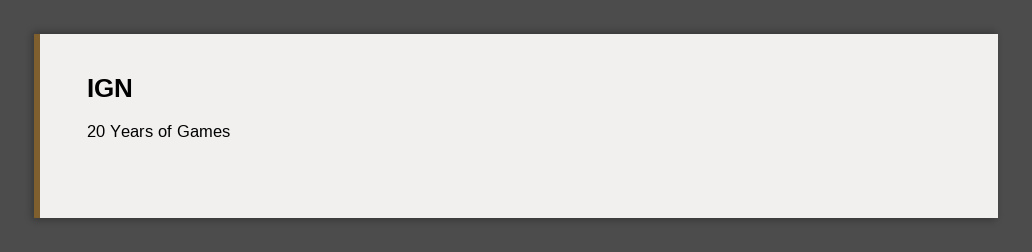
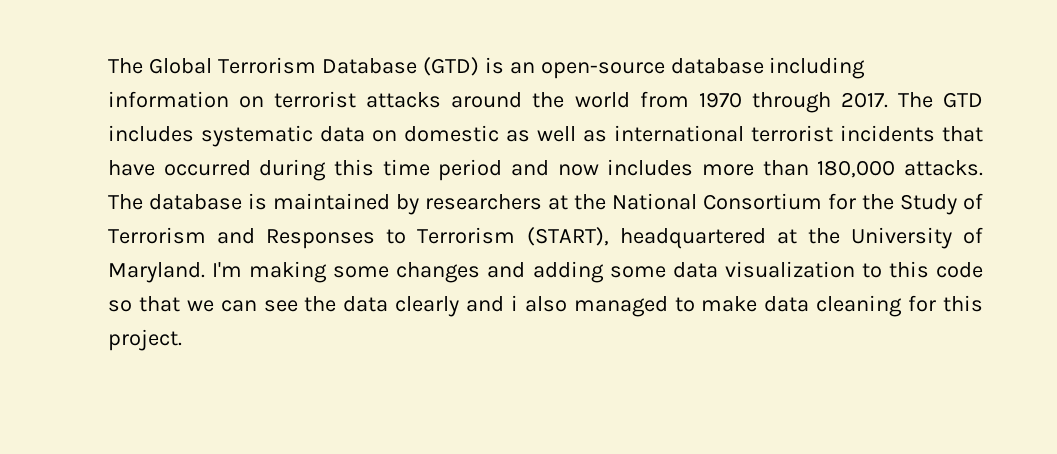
- IGN
- 20 Years of Games
+ The Global Terrorism Database (GTD) is an open-source database including information on terrorist attacks around the world from 1970 through 2017. The GTD includes systematic data on domestic as well as international terrorist incidents that have occurred during this time period and now includes more than 180,000 attacks. The database is maintained by researchers at the National Consortium for the Study of Terrorism and Responses to Terrorism (START), headquartered at the University of Maryland. I'm making some changes and adding some data visualization to this code so that we can see the data clearly and i also managed to make data cleaning for this project.

